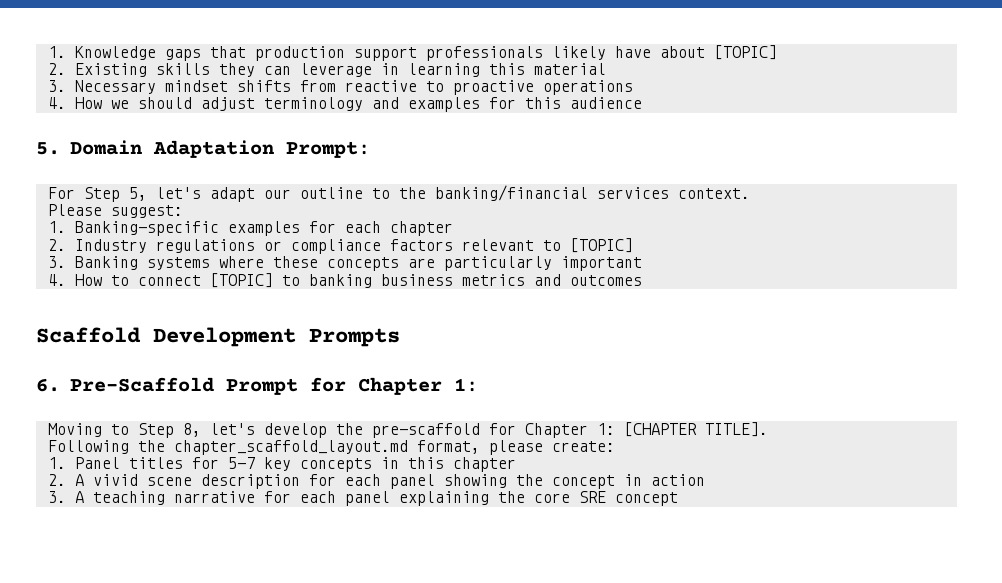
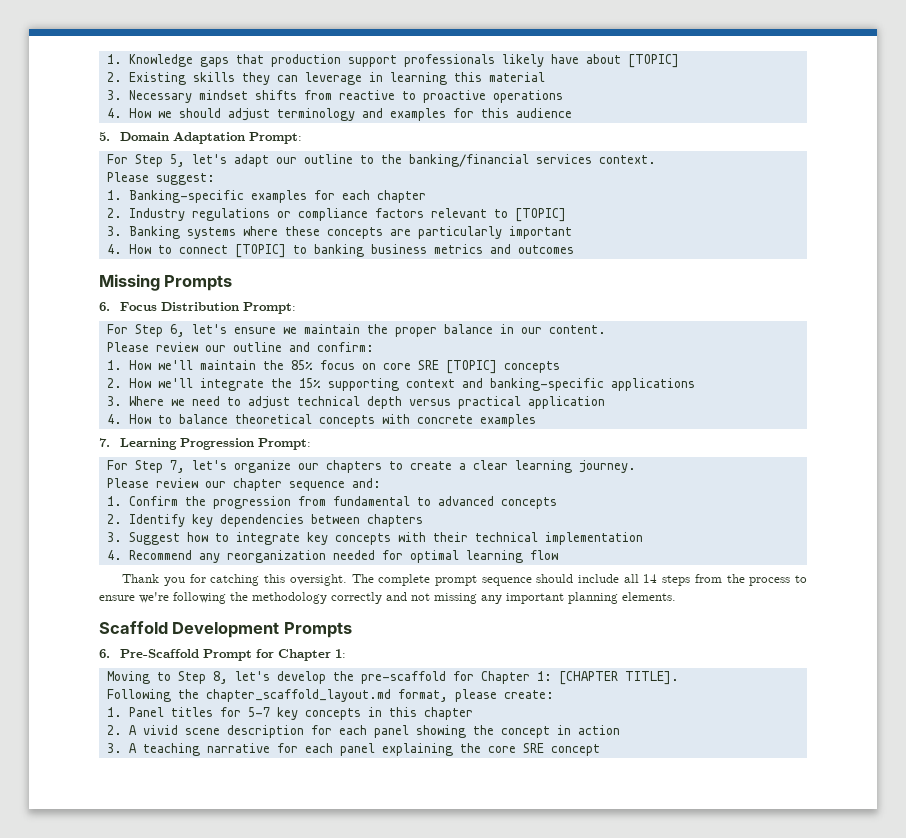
+ Missing Prompts
+ 6. Focus Distribution Prompt:
+ For Step 6, let's ensure we maintain the proper balance in our content.
+ Please review our outline and confirm:
+ 1. How we'll maintain the 85% focus on core SRE [TOPIC] concepts
+ 2. How we'll integrate the 15% supporting context and banking-specific applications
+ 3. Where we need to adjust technical depth versus practical application
+ 4. How to balance theoretical concepts with concrete examples
+ 7. Learning Progression Prompt:
+ For Step 7, let's organize our chapters to create a clear learning journey.
+ Please review our chapter sequence and:
+ 1. Confirm the progression from fundamental to advanced concepts
+ 2. Identify key dependencies between chapters
+ 3. Suggest how to integrate key concepts with their technical implementation
+ 4. Recommend any reorganization needed for optimal learning flow
+ Thank you for catching this oversight. The complete prompt sequence should include all 14 steps from the process to ensure we're following the methodology correctly and not missing any important planning elements.

